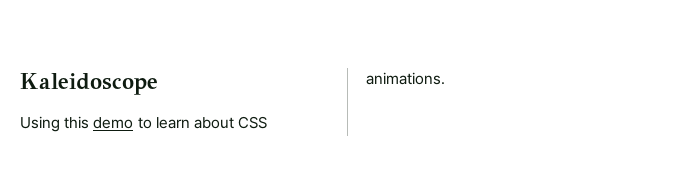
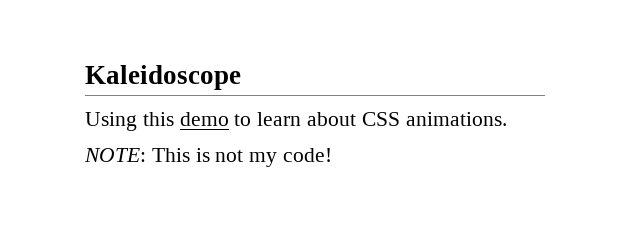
+ NOTE: This is not my code!

